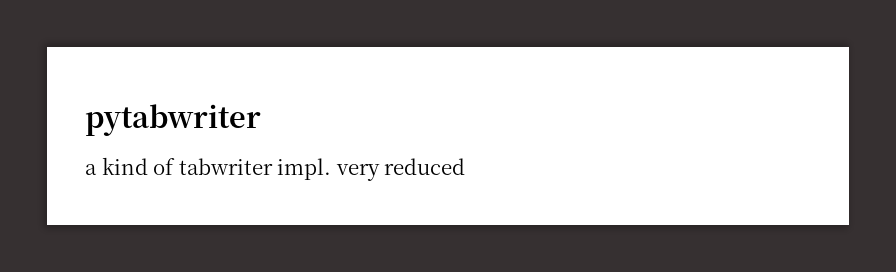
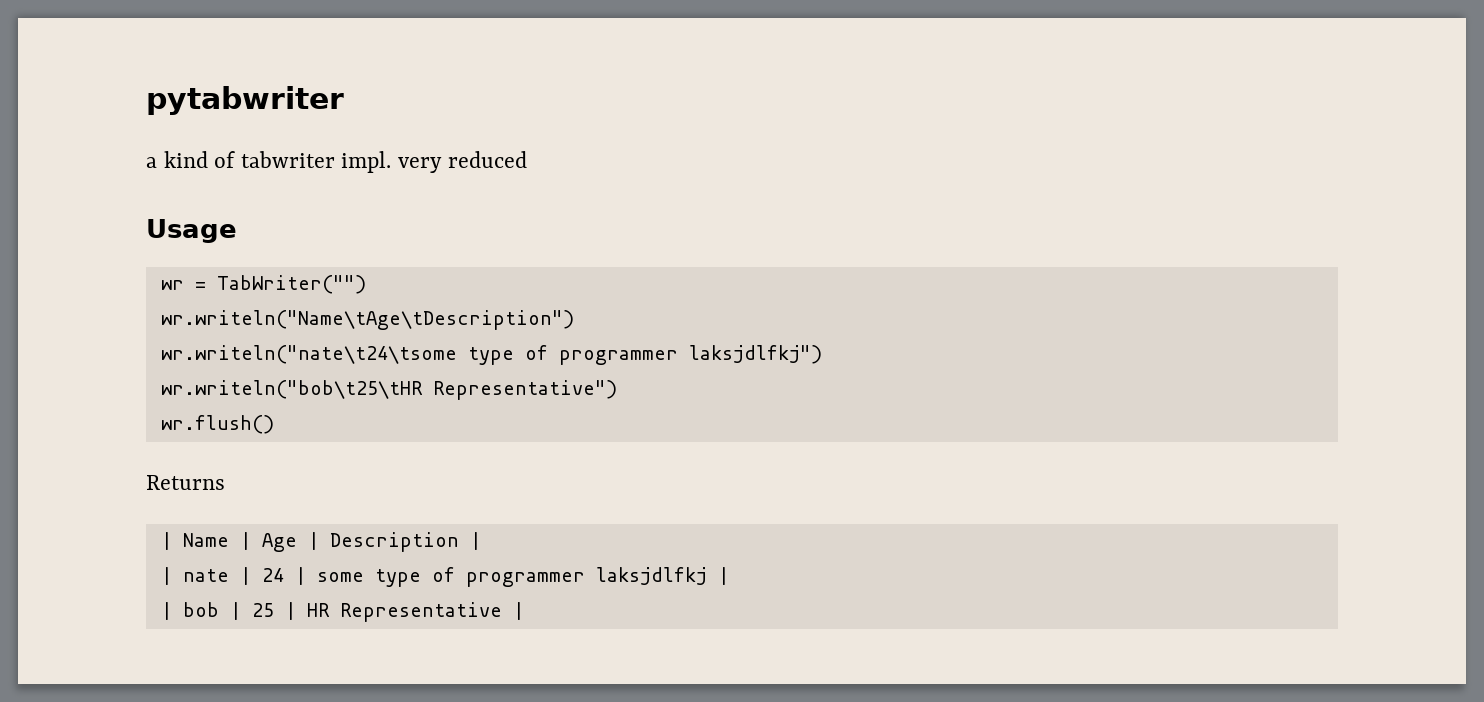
+ Usage
+ wr = TabWriter("")
+ wr.writeln("Name\tAge\tDescription")
+ wr.writeln("nate\t24\tsome type of programmer laksjdlfkj")
+ wr.writeln("bob\t25\tHR Representative")
+ wr.flush()
+ Returns
+ | Name | Age | Description |
+ | nate | 24 | some type of programmer laksjdlfkj |
+ | bob | 25 | HR Representative |

